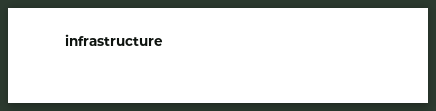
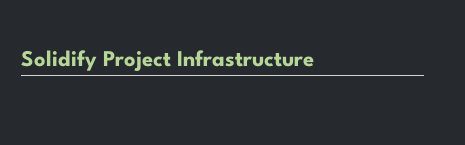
- infrastructure
+ Solidify Project Infrastructure

